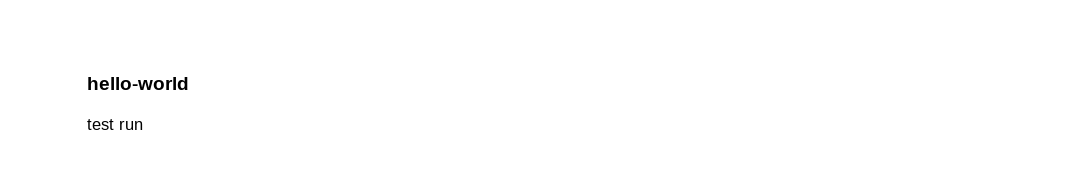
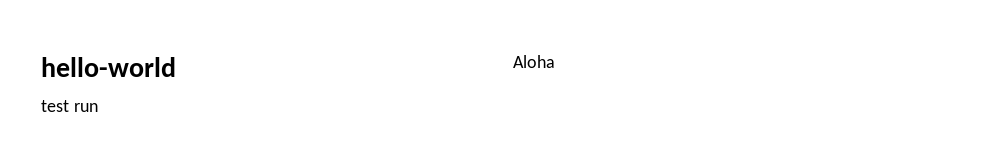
+ Aloha

